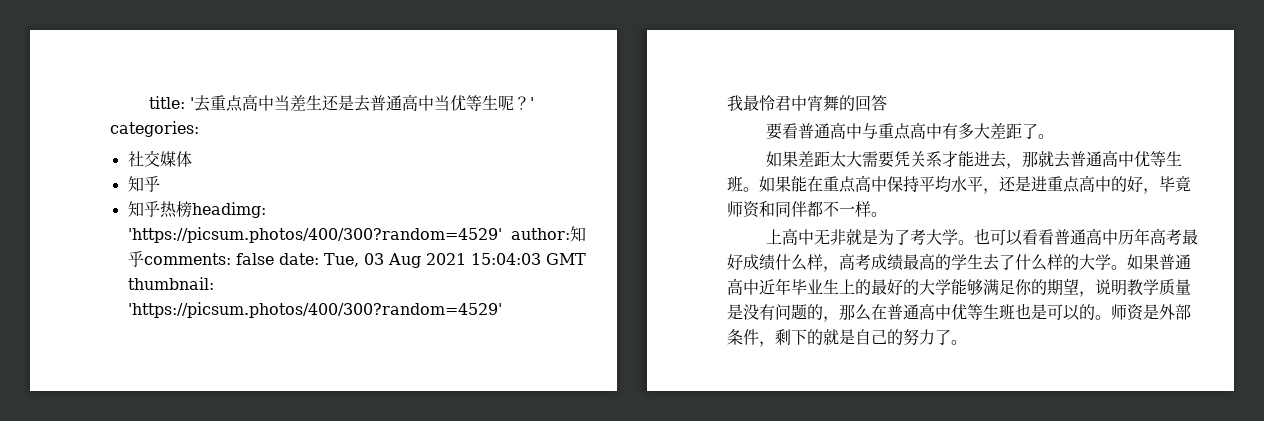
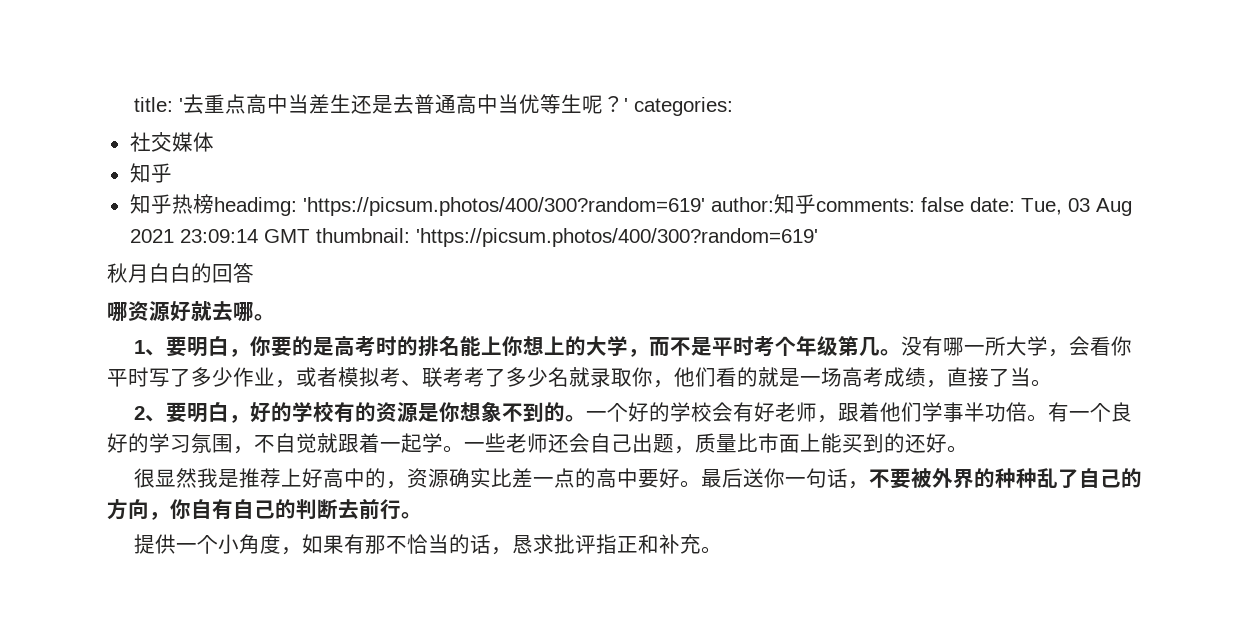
- 知乎热榜headimg: 'https://picsum.photos/400/300?random=4529' author:知乎comments: false date: Tue, 03 Aug 2021 15:04:03 GMT thumbnail: 'https://picsum.photos/400/300?random=4529'
- 我最怜君中宵舞的回答
- 要看普通高中与重点高中有多大差距了。
- 如果差距太大需要凭关系才能进去，那就去普通高中优等生班。如果能在重点高中保持平均水平，还是进重点高中的好，毕竟师资和同伴都不一样。
- 上高中无非就是为了考大学。也可以看看普通高中历年高考最好成绩什么样，高考成绩最高的学生去了什么样的大学。如果普通高中近年毕业生上的最好的大学能够满足你的期望，说明教学质量是没有问题的，那么在普通高中优等生班也是可以的。师资是外部条件，剩下的就是自己的努力了。
+ 知乎热榜headimg: 'https://picsum.photos/400/300?random=619' author:知乎comments: false date: Tue, 03 Aug 2021 23:09:14 GMT thumbnail: 'https://picsum.photos/400/300?random=619'
+ 秋月白白的回答
+ 哪资源好就去哪。
+ 1、要明白，你要的是高考时的排名能上你想上的大学，而不是平时考个年级第几。没有哪一所大学，会看你平时写了多少作业，或者模拟考、联考考了多少名就录取你，他们看的就是一场高考成绩，直接了当。
+ 2、要明白，好的学校有的资源是你想象不到的。一个好的学校会有好老师，跟着他们学事半功倍。有一个良好的学习氛围，不自觉就跟着一起学。一些老师还会自己出题，质量比市面上能买到的还好。
+ 很显然我是推荐上好高中的，资源确实比差一点的高中要好。最后送你一句话，不要被外界的种种乱了自己的方向，你自有自己的判断去前行。
+ 提供一个小角度，如果有那不恰当的话，恳求批评指正和补充。

